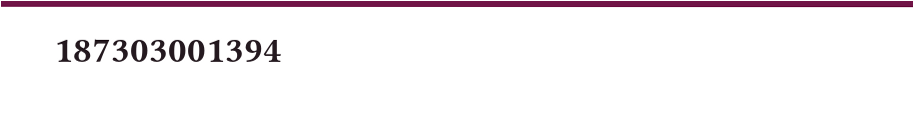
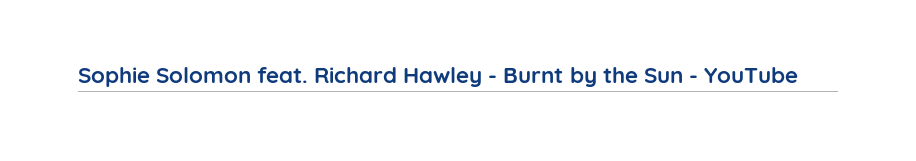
- 187303001394
+ Sophie Solomon feat. Richard Hawley - Burnt by the Sun - YouTube

